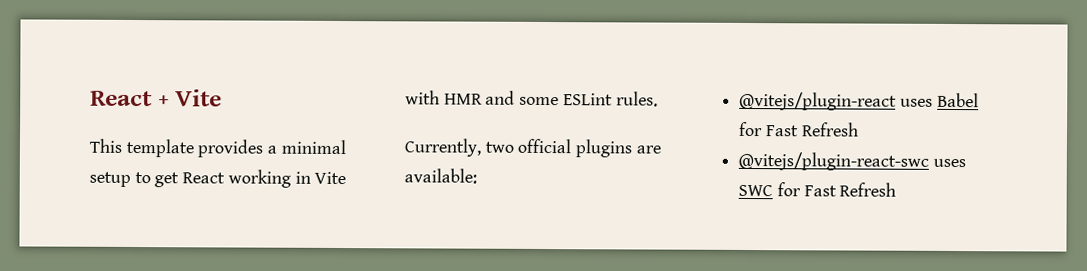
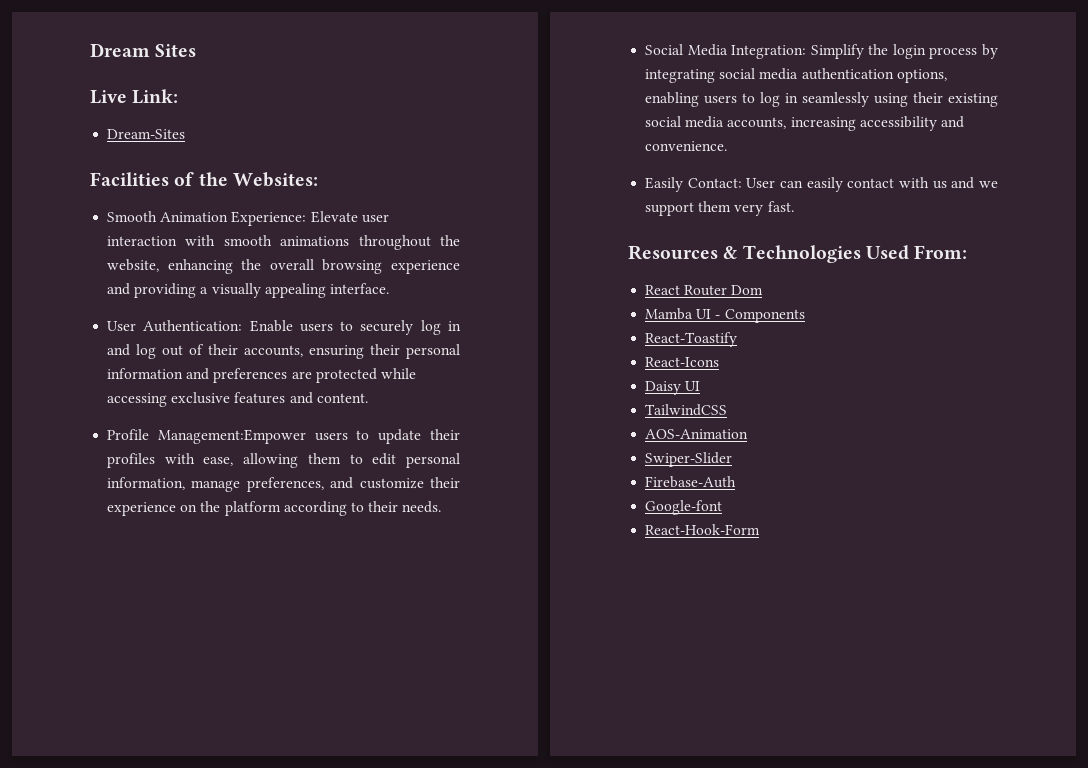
- React + Vite
- This template provides a minimal setup to get React working in Vite with HMR and some ESLint rules.
- Currently, two official plugins are available:
- @vitejs/plugin-react uses Babel for Fast Refresh
- @vitejs/plugin-react-swc uses SWC for Fast Refresh
+ Dream Sites
+ Live Link:
+ Dream-Sites
+ Facilities of the Websites:
+ Smooth Animation Experience: Elevate user interaction with smooth animations throughout the website, enhancing the overall browsing experience and providing a visually appealing interface.
+ User Authentication: Enable users to securely log in and log out of their accounts, ensuring their personal information and preferences are protected while accessing exclusive features and content.
+ Profile Management:Empower users to update their profiles with ease, allowing them to edit personal information, manage preferences, and customize their experience on the platform according to their needs.
+ Social Media Integration: Simplify the login process by integrating social media authentication options, enabling users to log in seamlessly using their existing social media accounts, increasing accessibility and convenience.
+ Easily Contact: User can easily contact with us and we support them very fast.
+ Resources & Technologies Used From:
+ React Router Dom
+ Mamba UI - Components
+ React-Toastify
+ React-Icons
+ Daisy UI
+ TailwindCSS
+ AOS-Animation
+ Swiper-Slider
+ Firebase-Auth
+ Google-font
+ React-Hook-Form

